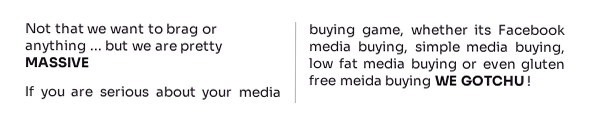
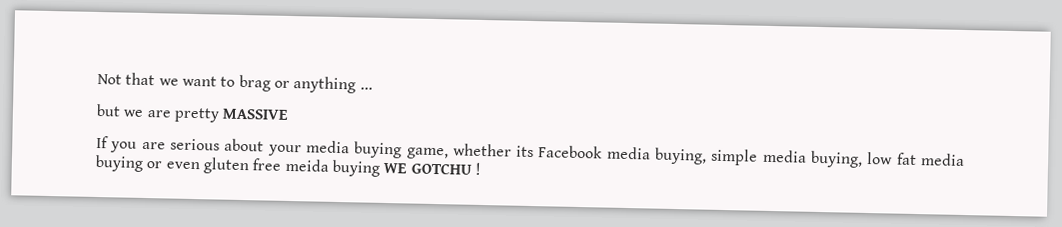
- Not that we want to brag or anything ... but we are pretty MASSIVE
+ Not that we want to brag or anything ...
+ but we are pretty MASSIVE

